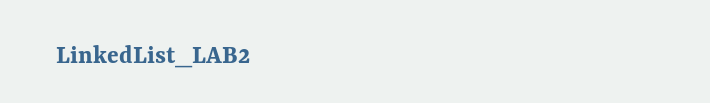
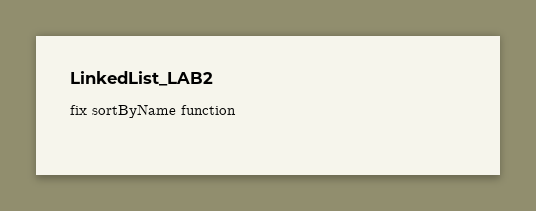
+ fix sortByName function

